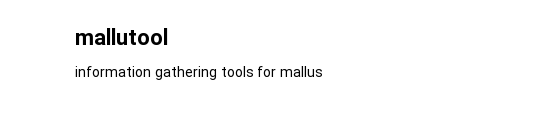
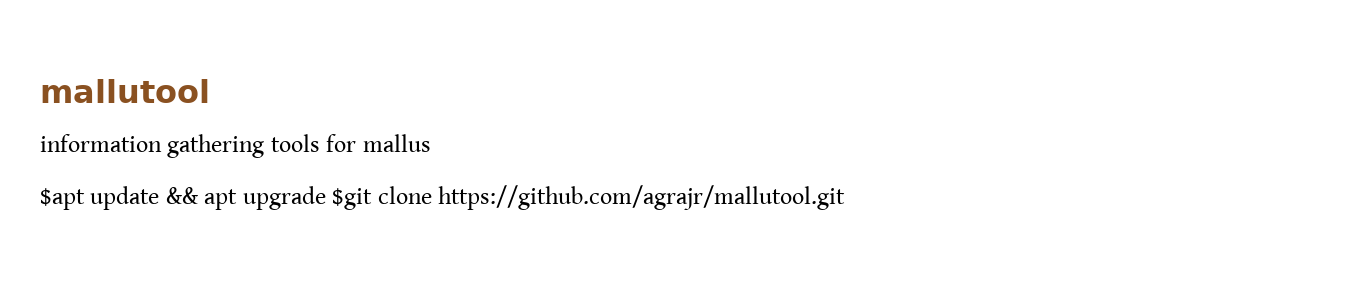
+ $apt update && apt upgrade $git clone https://github.com/agrajr/mallutool.git

